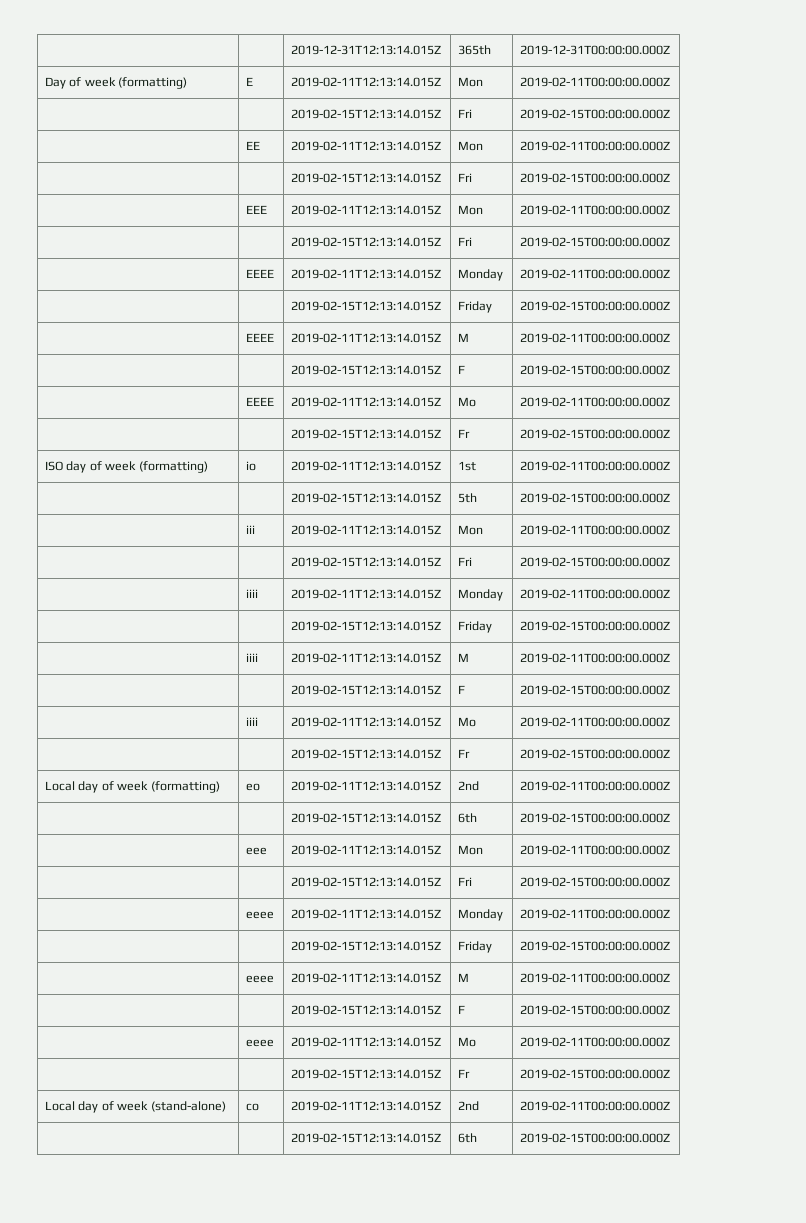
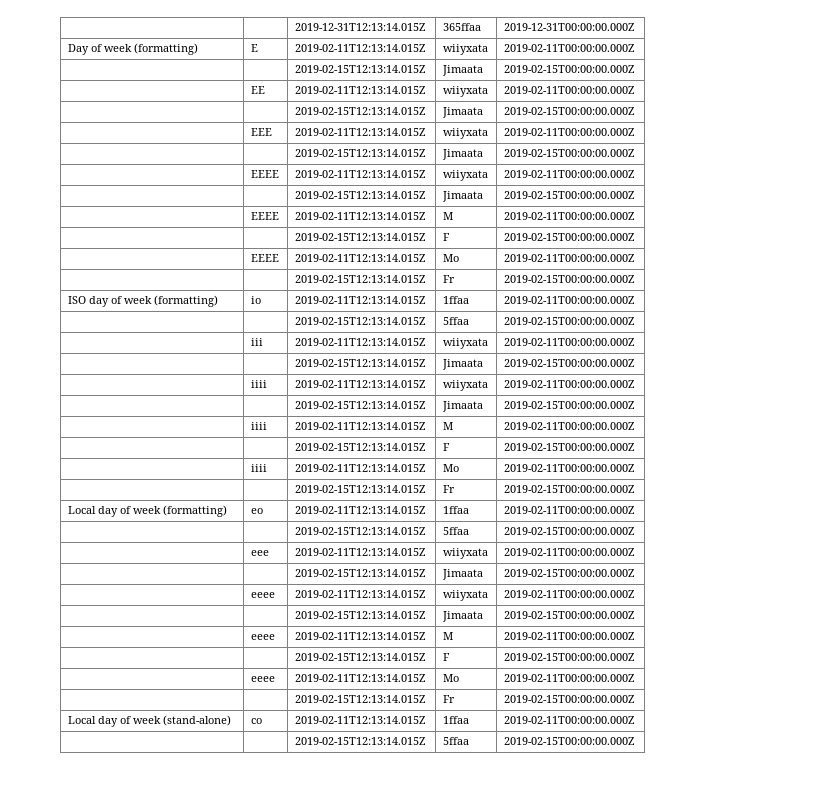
- | | 2019-12-31T12:13:14.015Z | 365th | 2019-12-31T00:00:00.000Z
+ | | 2019-12-31T12:13:14.015Z | 365ffaa | 2019-12-31T00:00:00.000Z
- Day of week (formatting) | E | 2019-02-11T12:13:14.015Z | Mon | 2019-02-11T00:00:00.000Z
- | | 2019-02-15T12:13:14.015Z | Fri | 2019-02-15T00:00:00.000Z
+ Day of week (formatting) | E | 2019-02-11T12:13:14.015Z | wiiyxata | 2019-02-11T00:00:00.000Z
+ | | 2019-02-15T12:13:14.015Z | Jimaata | 2019-02-15T00:00:00.000Z
- | EE | 2019-02-11T12:13:14.015Z | Mon | 2019-02-11T00:00:00.000Z
- | | 2019-02-15T12:13:14.015Z | Fri | 2019-02-15T00:00:00.000Z
+ | EE | 2019-02-11T12:13:14.015Z | wiiyxata | 2019-02-11T00:00:00.000Z
+ | | 2019-02-15T12:13:14.015Z | Jimaata | 2019-02-15T00:00:00.000Z
- | EEE | 2019-02-11T12:13:14.015Z | Mon | 2019-02-11T00:00:00.000Z
- | | 2019-02-15T12:13:14.015Z | Fri | 2019-02-15T00:00:00.000Z
- | EEEE | 2019-02-11T12:13:14.015Z | Monday | 2019-02-11T00:00:00.000Z
- | | 2019-02-15T12:13:14.015Z | Friday | 2019-02-15T00:00:00.000Z
+ | EEE | 2019-02-11T12:13:14.015Z | wiiyxata | 2019-02-11T00:00:00.000Z
+ | | 2019-02-15T12:13:14.015Z | Jimaata | 2019-02-15T00:00:00.000Z
+ | EEEE | 2019-02-11T12:13:14.015Z | wiiyxata | 2019-02-11T00:00:00.000Z
+ | | 2019-02-15T12:13:14.015Z | Jimaata | 2019-02-15T00:00:00.000Z
- ISO day of week (formatting) | io | 2019-02-11T12:13:14.015Z | 1st | 2019-02-11T00:00:00.000Z
- | | 2019-02-15T12:13:14.015Z | 5th | 2019-02-15T00:00:00.000Z
+ ISO day of week (formatting) | io | 2019-02-11T12:13:14.015Z | 1ffaa | 2019-02-11T00:00:00.000Z
+ | | 2019-02-15T12:13:14.015Z | 5ffaa | 2019-02-15T00:00:00.000Z
- | iii | 2019-02-11T12:13:14.015Z | Mon | 2019-02-11T00:00:00.000Z
- | | 2019-02-15T12:13:14.015Z | Fri | 2019-02-15T00:00:00.000Z
- | iiii | 2019-02-11T12:13:14.015Z | Monday | 2019-02-11T00:00:00.000Z
- | | 2019-02-15T12:13:14.015Z | Friday | 2019-02-15T00:00:00.000Z
+ | iii | 2019-02-11T12:13:14.015Z | wiiyxata | 2019-02-11T00:00:00.000Z
+ | | 2019-02-15T12:13:14.015Z | Jimaata | 2019-02-15T00:00:00.000Z
+ | iiii | 2019-02-11T12:13:14.015Z | wiiyxata | 2019-02-11T00:00:00.000Z
+ | | 2019-02-15T12:13:14.015Z | Jimaata | 2019-02-15T00:00:00.000Z
- Local day of week (formatting) | eo | 2019-02-11T12:13:14.015Z | 2nd | 2019-02-11T00:00:00.000Z
- | | 2019-02-15T12:13:14.015Z | 6th | 2019-02-15T00:00:00.000Z
+ Local day of week (formatting) | eo | 2019-02-11T12:13:14.015Z | 1ffaa | 2019-02-11T00:00:00.000Z
+ | | 2019-02-15T12:13:14.015Z | 5ffaa | 2019-02-15T00:00:00.000Z
- | eee | 2019-02-11T12:13:14.015Z | Mon | 2019-02-11T00:00:00.000Z
- | | 2019-02-15T12:13:14.015Z | Fri | 2019-02-15T00:00:00.000Z
- | eeee | 2019-02-11T12:13:14.015Z | Monday | 2019-02-11T00:00:00.000Z
- | | 2019-02-15T12:13:14.015Z | Friday | 2019-02-15T00:00:00.000Z
+ | eee | 2019-02-11T12:13:14.015Z | wiiyxata | 2019-02-11T00:00:00.000Z
+ | | 2019-02-15T12:13:14.015Z | Jimaata | 2019-02-15T00:00:00.000Z
+ | eeee | 2019-02-11T12:13:14.015Z | wiiyxata | 2019-02-11T00:00:00.000Z
+ | | 2019-02-15T12:13:14.015Z | Jimaata | 2019-02-15T00:00:00.000Z
- Local day of week (stand-alone) | co | 2019-02-11T12:13:14.015Z | 2nd | 2019-02-11T00:00:00.000Z
- | | 2019-02-15T12:13:14.015Z | 6th | 2019-02-15T00:00:00.000Z
+ Local day of week (stand-alone) | co | 2019-02-11T12:13:14.015Z | 1ffaa | 2019-02-11T00:00:00.000Z
+ | | 2019-02-15T12:13:14.015Z | 5ffaa | 2019-02-15T00:00:00.000Z

